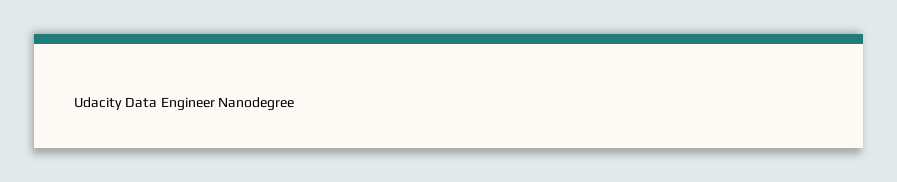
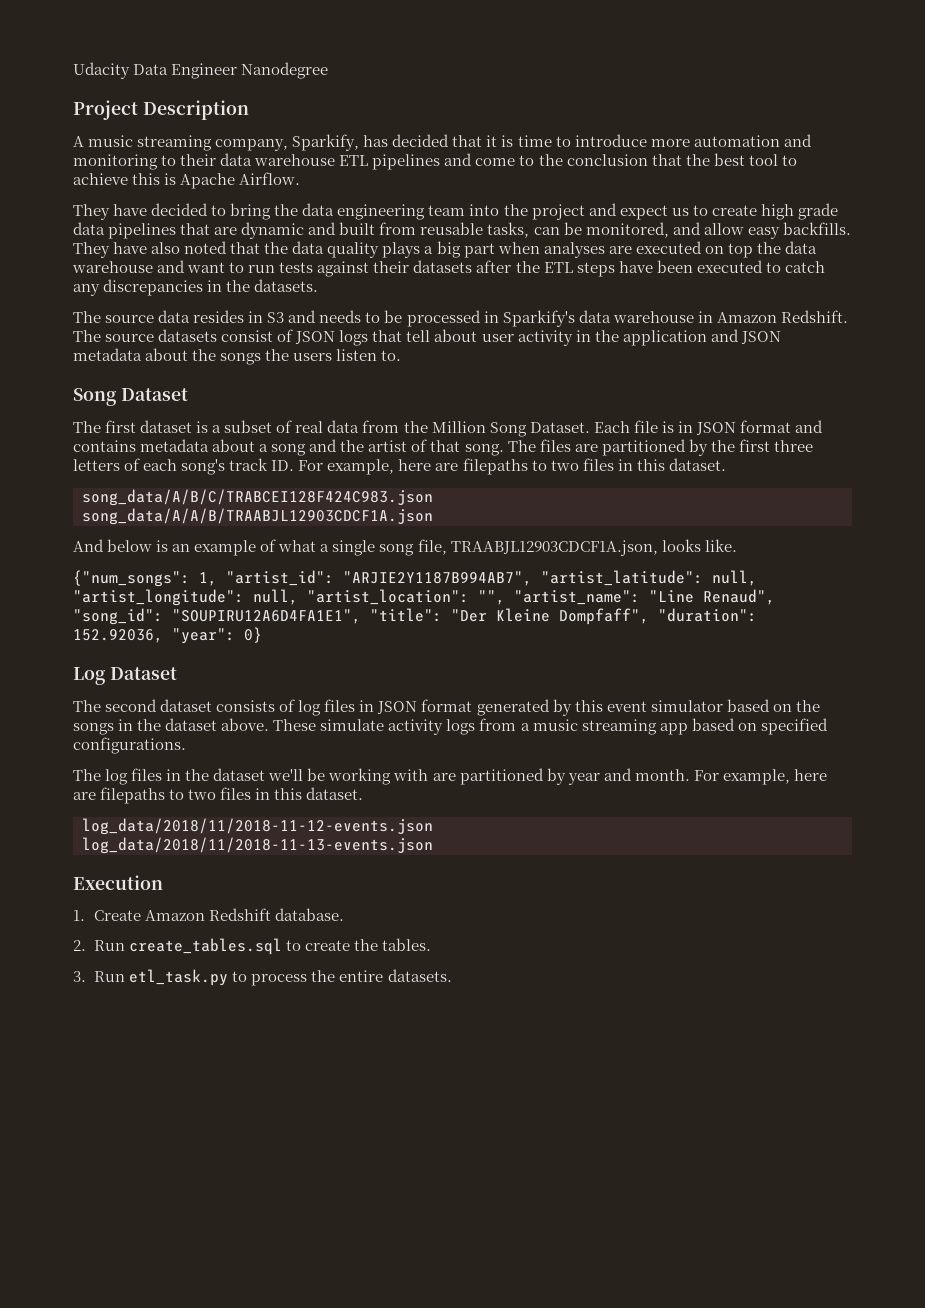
+ Project Description
+ A music streaming company, Sparkify, has decided that it is time to introduce more automation and monitoring to their data warehouse ETL pipelines and come to the conclusion that the best tool to achieve this is Apache Airflow.
+ They have decided to bring the data engineering team into the project and expect us to create high grade data pipelines that are dynamic and built from reusable tasks, can be monitored, and allow easy backfills. They have also noted that the data quality plays a big part when analyses are executed on top the data warehouse and want to run tests against their datasets after the ETL steps have been executed to catch any discrepancies in the datasets.
+ The source data resides in S3 and needs to be processed in Sparkify's data warehouse in Amazon Redshift. The source datasets consist of JSON logs that tell about user activity in the application and JSON metadata about the songs the users listen to.
+ Song Dataset
+ The first dataset is a subset of real data from the Million Song Dataset. Each file is in JSON format and contains metadata about a song and the artist of that song. The files are partitioned by the first three letters of each song's track ID. For example, here are filepaths to two files in this dataset.
+ song_data/A/B/C/TRABCEI128F424C983.json
+ song_data/A/A/B/TRAABJL12903CDCF1A.json
+ And below is an example of what a single song file, TRAABJL12903CDCF1A.json, looks like.
+ {"num_songs": 1, "artist_id": "ARJIE2Y1187B994AB7", "artist_latitude": null, "artist_longitude": null, "artist_location": "", "artist_name": "Line Renaud", "song_id": "SOUPIRU12A6D4FA1E1", "title": "Der Kleine Dompfaff", "duration": 152.92036, "year": 0}
+ Log Dataset
+ The second dataset consists of log files in JSON format generated by this event simulator based on the songs in the dataset above. These simulate activity logs from a music streaming app based on specified configurations.
+ The log files in the dataset we'll be working with are partitioned by year and month. For example, here are filepaths to two files in this dataset.
+ log_data/2018/11/2018-11-12-events.json
+ log_data/2018/11/2018-11-13-events.json
+ Execution
+ 1. Create Amazon Redshift database.
+ 2. Run create_tables.sql to create the tables.
+ 3. Run etl_task.py to process the entire datasets.

